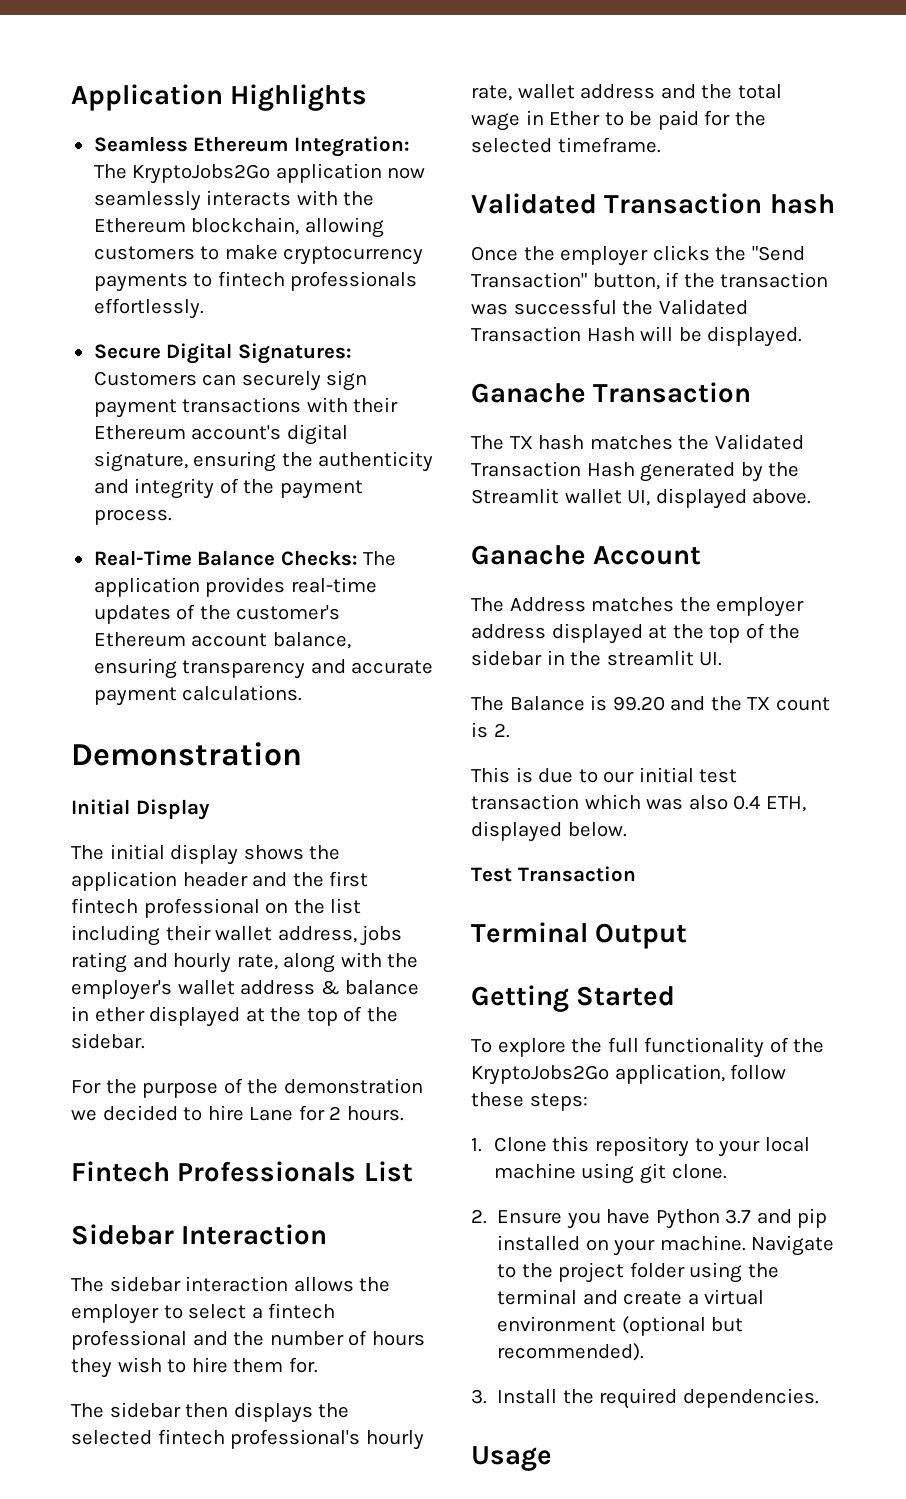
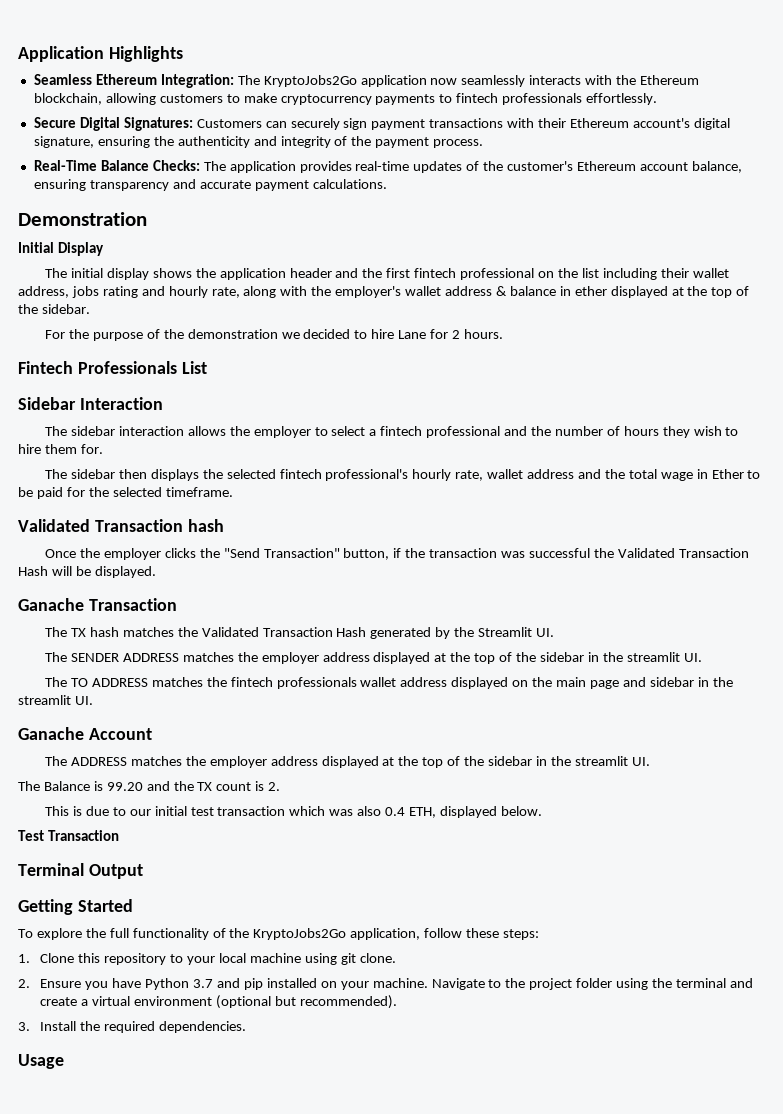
- The TX hash matches the Validated Transaction Hash generated by the Streamlit wallet UI, displayed above.
+ The TX hash matches the Validated Transaction Hash generated by the Streamlit UI.
+ The SENDER ADDRESS matches the employer address displayed at the top of the sidebar in the streamlit UI.
+ The TO ADDRESS matches the fintech professionals wallet address displayed on the main page and sidebar in the streamlit UI.
- The Address matches the employer address displayed at the top of the sidebar in the streamlit UI.
+ The ADDRESS matches the employer address displayed at the top of the sidebar in the streamlit UI.

